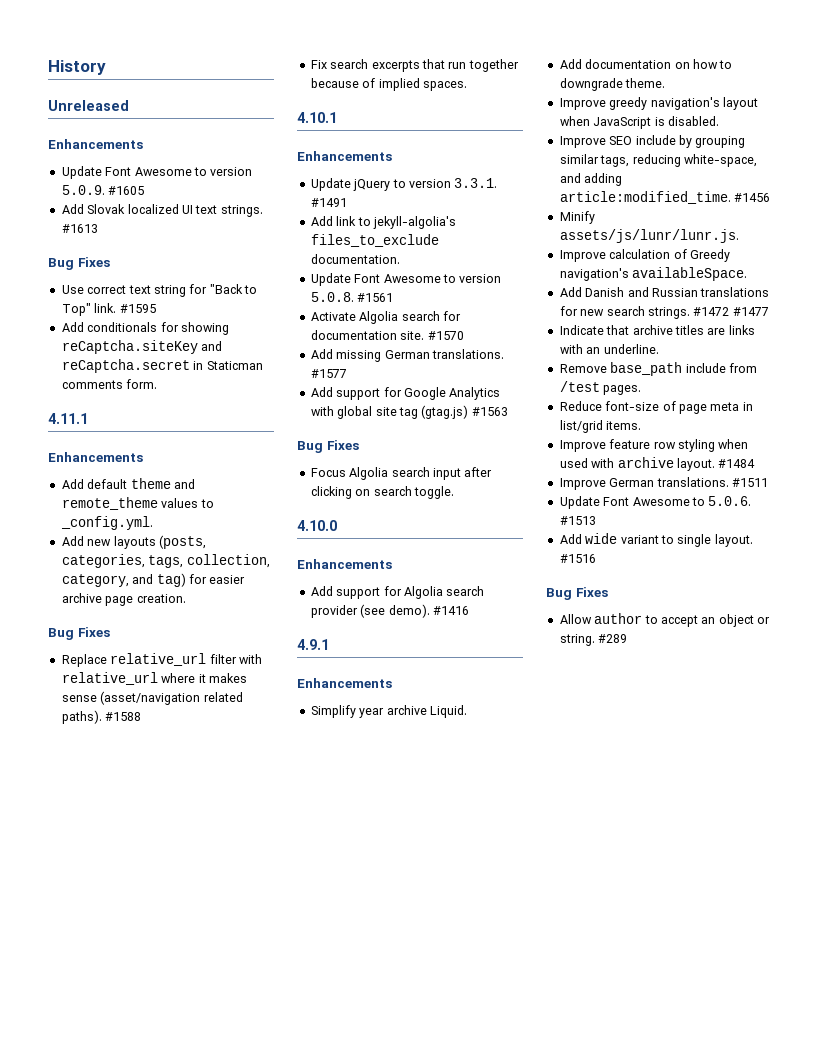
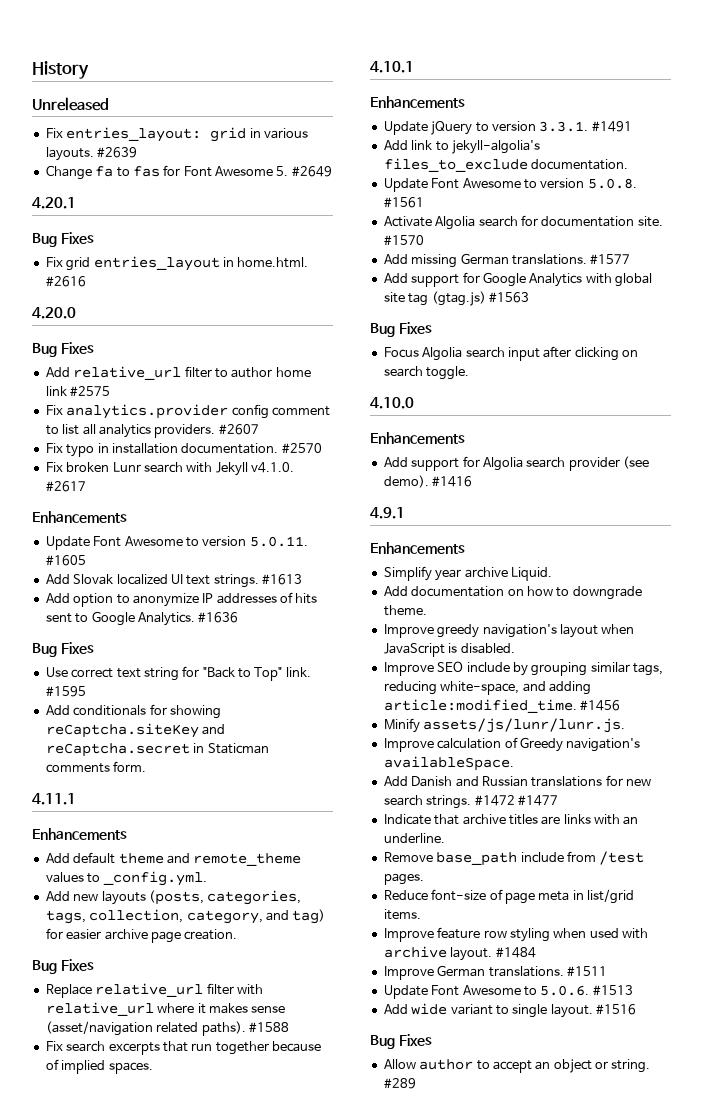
+ Fix entries_layout: grid in various layouts. #2639
+ Change fa to fas for Font Awesome 5. #2649
+ 4.20.1
+ Bug Fixes
+ Fix grid entries_layout in home.html. #2616
+ 4.20.0
+ Bug Fixes
+ Add relative_url filter to author home link #2575
+ Fix analytics.provider config comment to list all analytics providers. #2607
+ Fix typo in installation documentation. #2570
+ Fix broken Lunr search with Jekyll v4.1.0. #2617
- Update Font Awesome to version 5.0.9. #1605
+ Update Font Awesome to version 5.0.11. #1605
+ Add option to anonymize IP addresses of hits sent to Google Analytics. #1636

